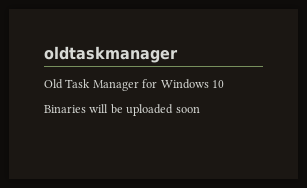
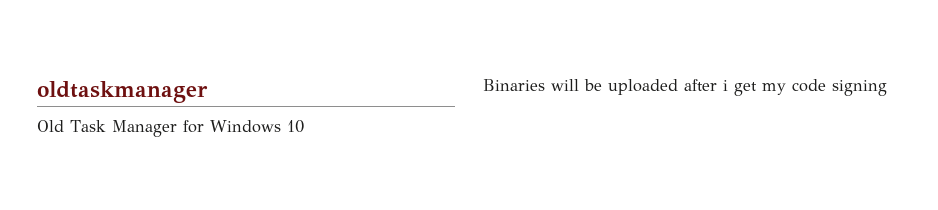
- Binaries will be uploaded soon
+ Binaries will be uploaded after i get my code signing

